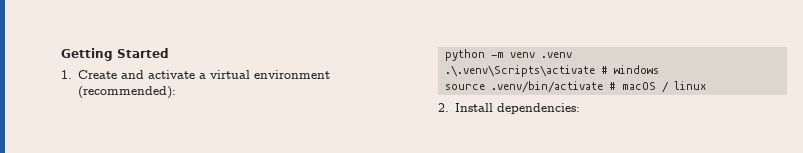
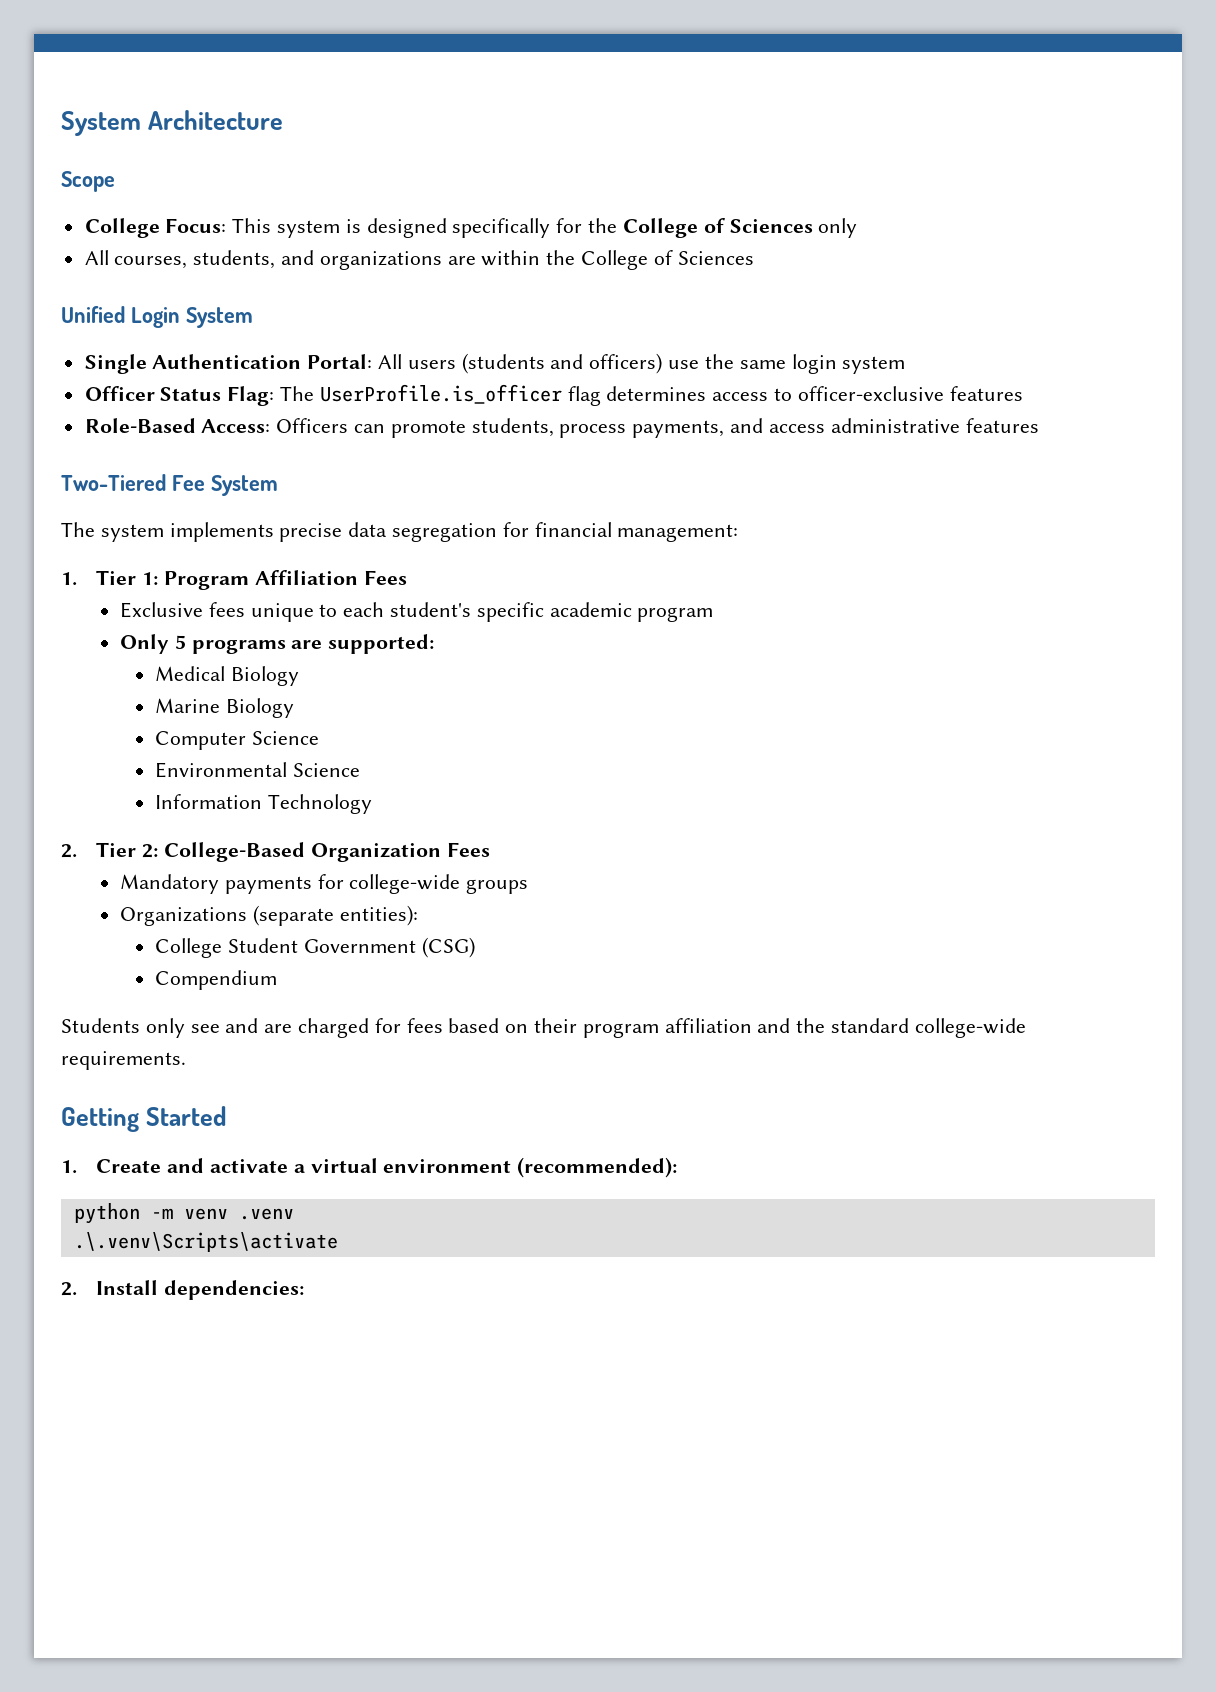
+ System Architecture
+ Scope
+ College Focus: This system is designed specifically for the College of Sciences only
+ All courses, students, and organizations are within the College of Sciences
+ Unified Login System
+ Single Authentication Portal: All users (students and officers) use the same login system
+ Officer Status Flag: The UserProfile.is_officer flag determines access to officer-exclusive features
+ Role-Based Access: Officers can promote students, process payments, and access administrative features
+ Two-Tiered Fee System
+ The system implements precise data segregation for financial management:
+ 1. Tier 1: Program Affiliation Fees
+ Exclusive fees unique to each student's specific academic program
+ Only 5 programs are supported:
+ Medical Biology
+ Marine Biology
+ Computer Science
+ Environmental Science
+ Information Technology
+ 2. Tier 2: College-Based Organization Fees
+ Mandatory payments for college-wide groups
+ Organizations (separate entities):
+ College Student Government (CSG)
+ Compendium
+ Students only see and are charged for fees based on their program affiliation and the standard college-wide requirements.
- .\.venv\Scripts\activate # windows
- source .venv/bin/activate # macOS / linux
+ .\.venv\Scripts\activate

